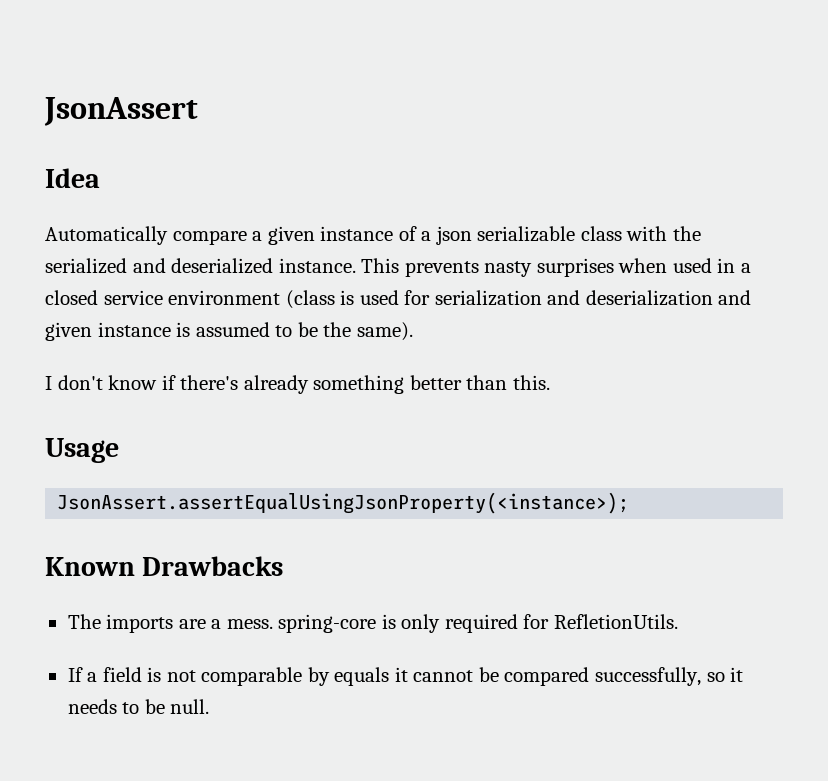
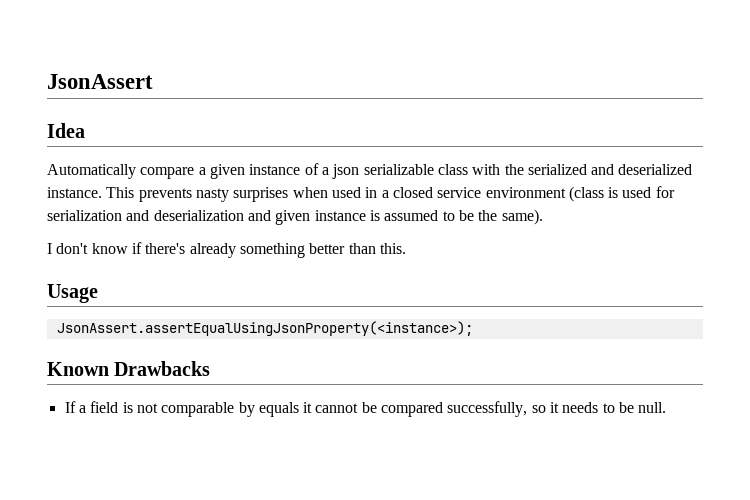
- The imports are a mess. spring-core is only required for RefletionUtils.

